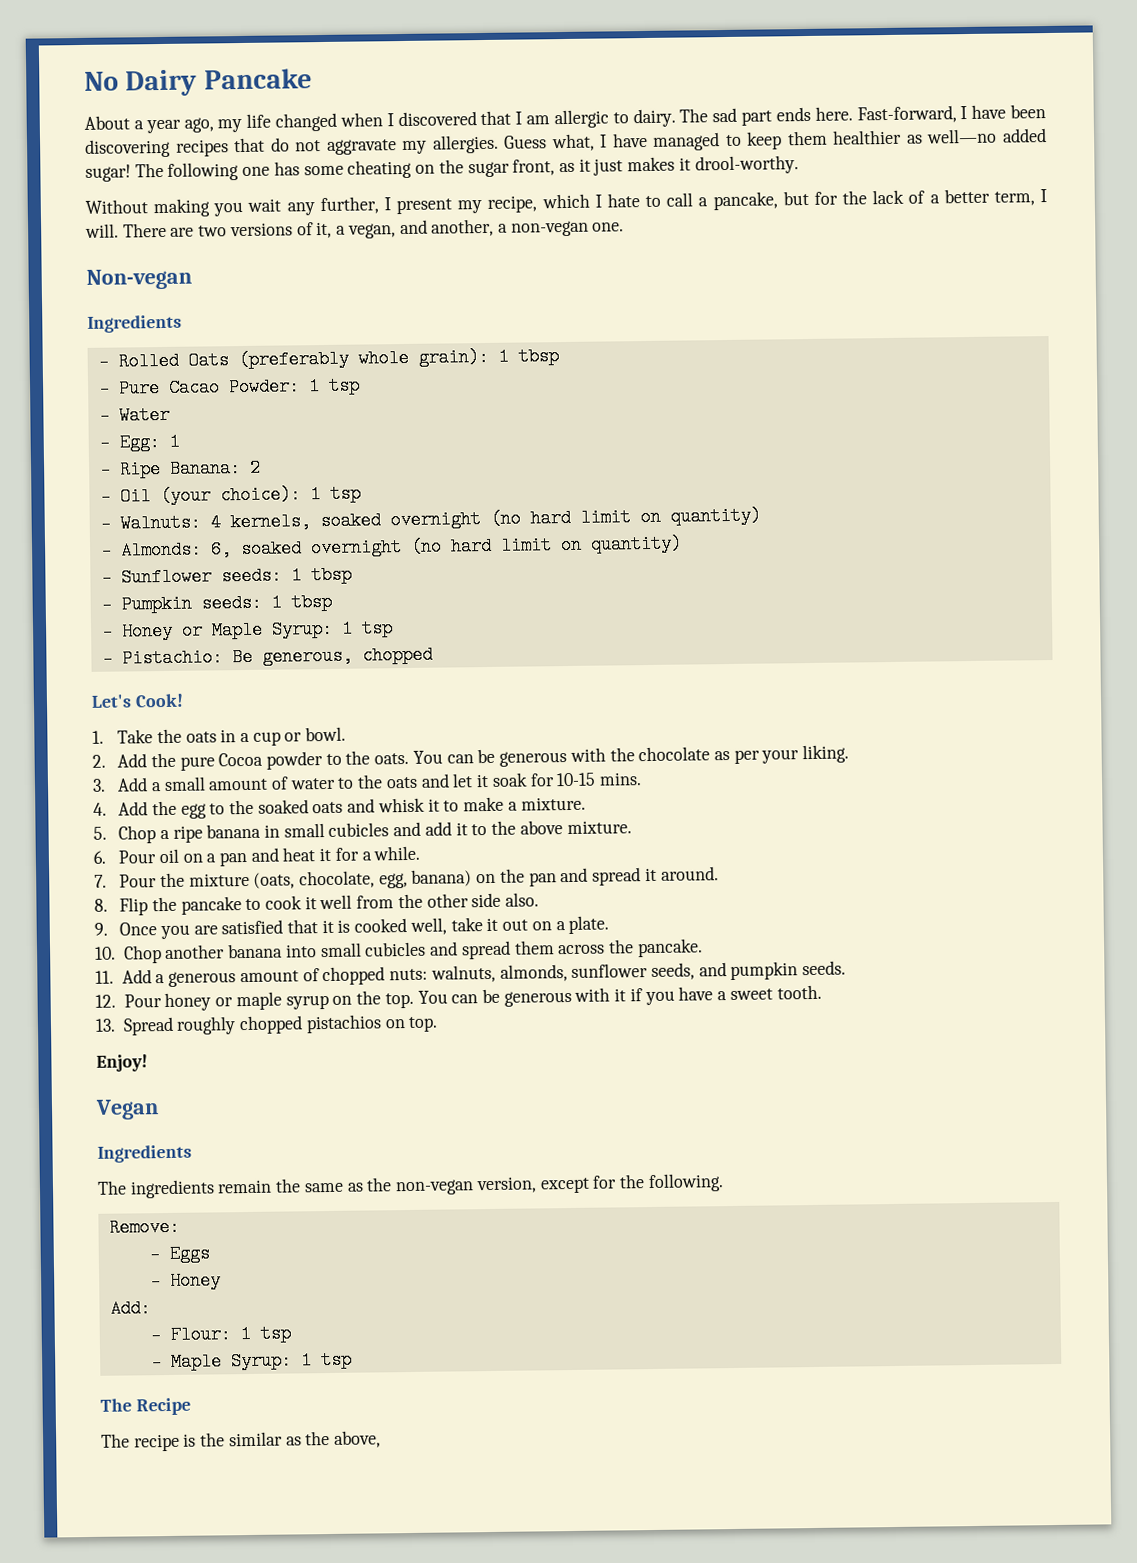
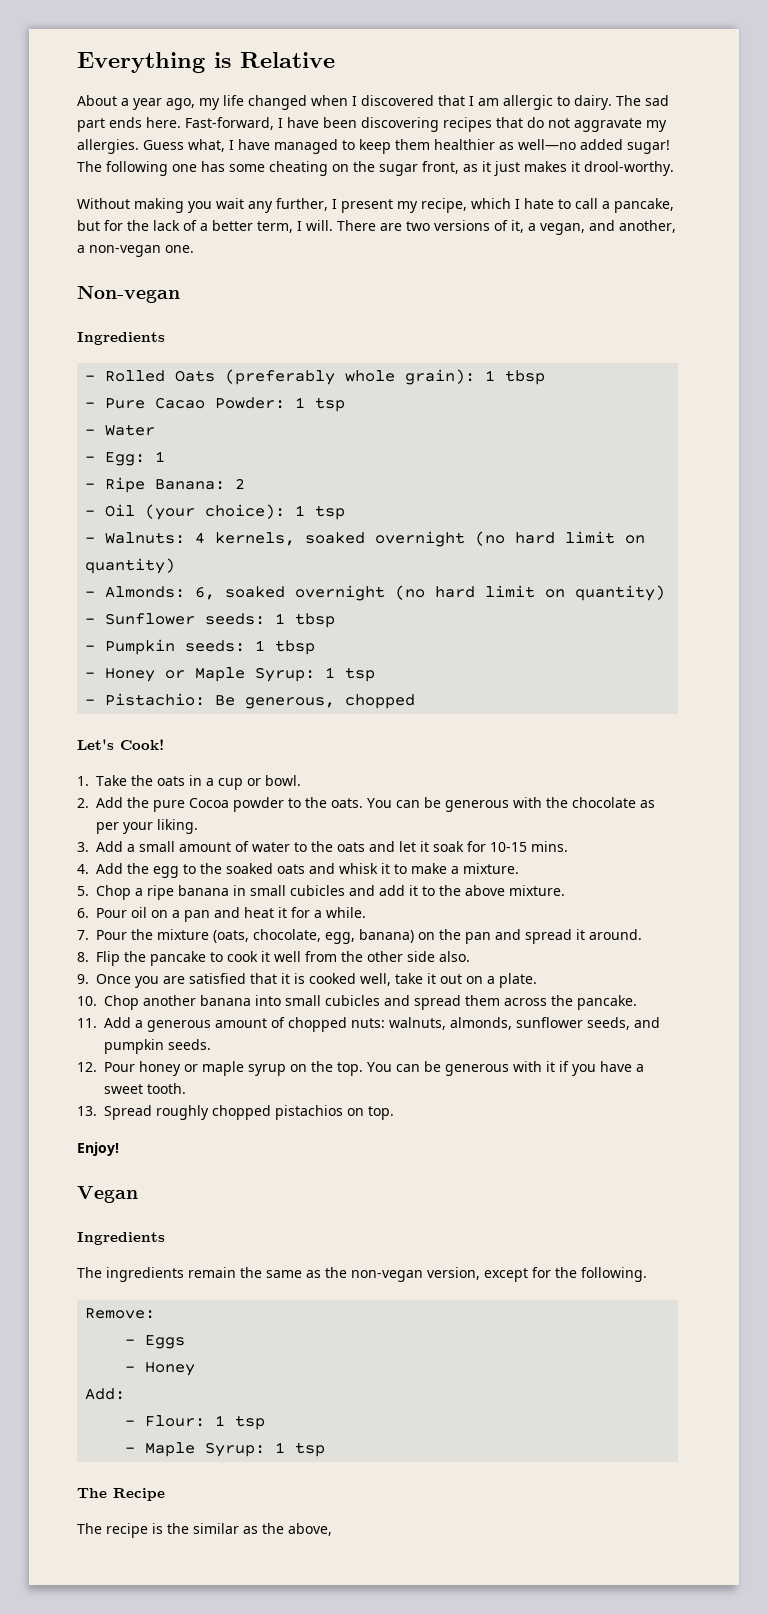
- No Dairy Pancake
+ Everything is Relative

